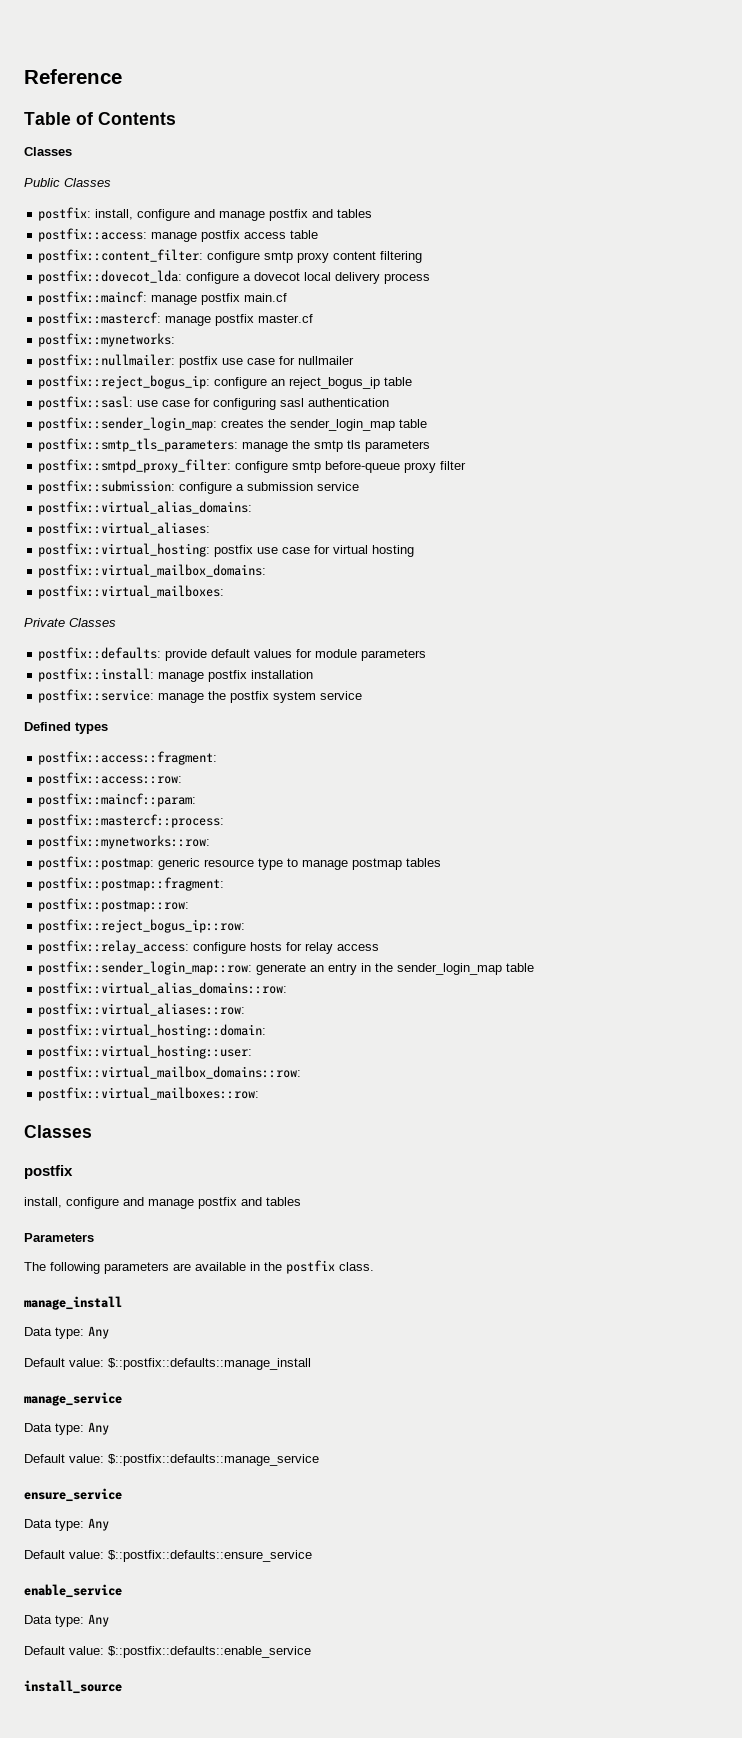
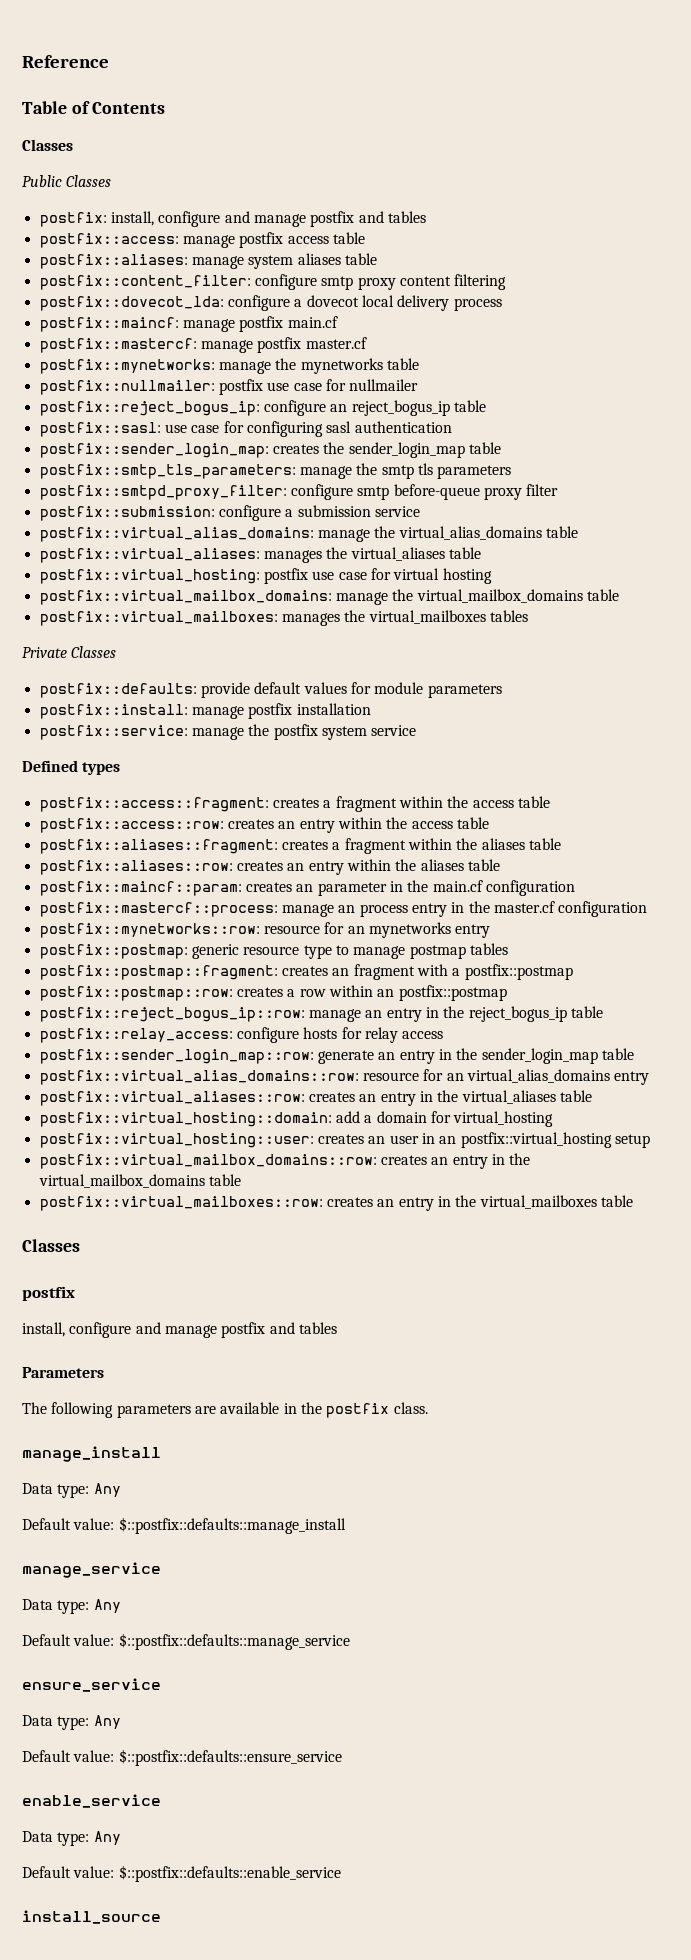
+ postfix::aliases: manage system aliases table
- postfix::mynetworks:
+ postfix::mynetworks: manage the mynetworks table
- postfix::virtual_alias_domains:
- postfix::virtual_aliases:
+ postfix::virtual_alias_domains: manage the virtual_alias_domains table
+ postfix::virtual_aliases: manages the virtual_aliases table
- postfix::virtual_mailbox_domains:
- postfix::virtual_mailboxes:
+ postfix::virtual_mailbox_domains: manage the virtual_mailbox_domains table
+ postfix::virtual_mailboxes: manages the virtual_mailboxes tables
- postfix::access::fragment:
- postfix::access::row:
- postfix::maincf::param:
- postfix::mastercf::process:
- postfix::mynetworks::row:
+ postfix::access::fragment: creates a fragment within the access table
+ postfix::access::row: creates an entry within the access table
+ postfix::aliases::fragment: creates a fragment within the aliases table
+ postfix::aliases::row: creates an entry within the aliases table
+ postfix::maincf::param: creates an parameter in the main.cf configuration
+ postfix::mastercf::process: manage an process entry in the master.cf configuration
+ postfix::mynetworks::row: resource for an mynetworks entry
- postfix::postmap::fragment:
- postfix::postmap::row:
- postfix::reject_bogus_ip::row:
+ postfix::postmap::fragment: creates an fragment with a postfix::postmap
+ postfix::postmap::row: creates a row within an postfix::postmap
+ postfix::reject_bogus_ip::row: manage an entry in the reject_bogus_ip table
- postfix::virtual_alias_domains::row:
- postfix::virtual_aliases::row:
- postfix::virtual_hosting::domain:
- postfix::virtual_hosting::user:
- postfix::virtual_mailbox_domains::row:
- postfix::virtual_mailboxes::row:
+ postfix::virtual_alias_domains::row: resource for an virtual_alias_domains entry
+ postfix::virtual_aliases::row: creates an entry in the virtual_aliases table
+ postfix::virtual_hosting::domain: add a domain for virtual_hosting
+ postfix::virtual_hosting::user: creates an user in an postfix::virtual_hosting setup
+ postfix::virtual_mailbox_domains::row: creates an entry in the virtual_mailbox_domains table
+ postfix::virtual_mailboxes::row: creates an entry in the virtual_mailboxes table

